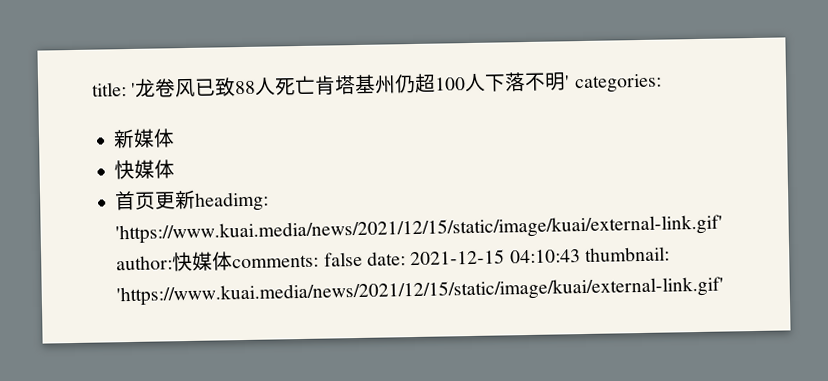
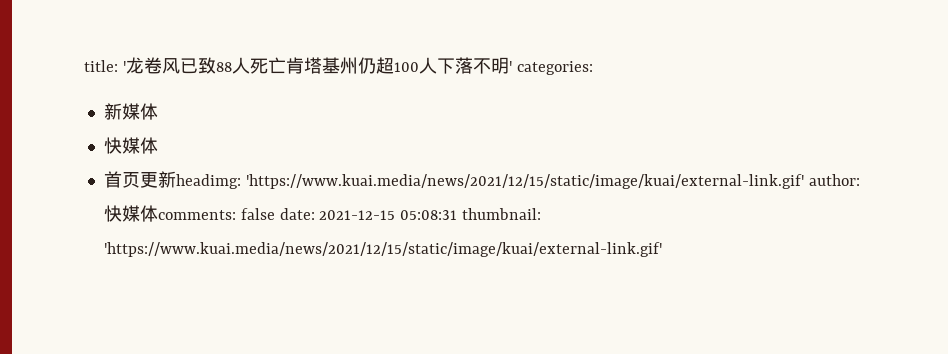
- 首页更新headimg: 'https://www.kuai.media/news/2021/12/15/static/image/kuai/external-link.gif' author:快媒体comments: false date: 2021-12-15 04:10:43 thumbnail: 'https://www.kuai.media/news/2021/12/15/static/image/kuai/external-link.gif'
+ 首页更新headimg: 'https://www.kuai.media/news/2021/12/15/static/image/kuai/external-link.gif' author:快媒体comments: false date: 2021-12-15 05:08:31 thumbnail: 'https://www.kuai.media/news/2021/12/15/static/image/kuai/external-link.gif'

